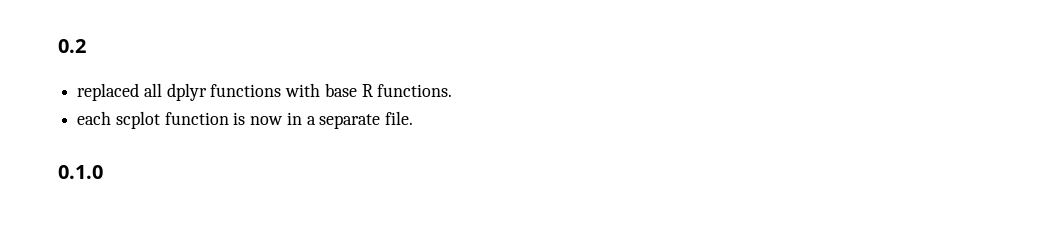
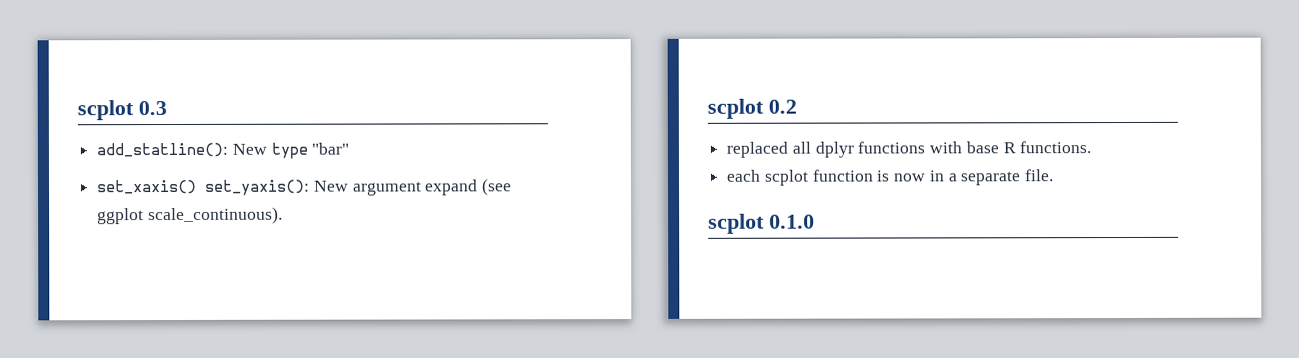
- 0.2
+ scplot 0.3
+ add_statline(): New type "bar"
+ set_xaxis() set_yaxis(): New argument expand (see ggplot scale_continuous).
+ scplot 0.2
- 0.1.0
+ scplot 0.1.0

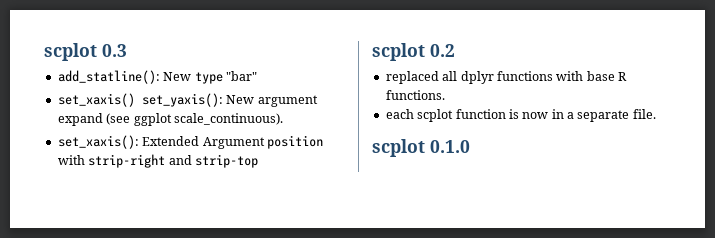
+ set_xaxis(): Extended Argument position with strip-right and strip-top

